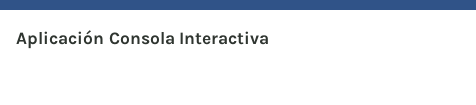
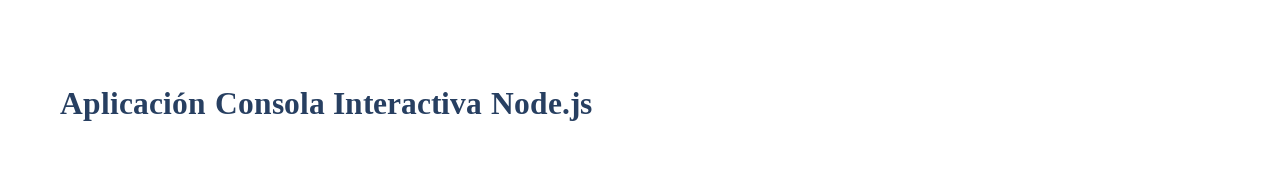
- Aplicación Consola Interactiva
+ Aplicación Consola Interactiva Node.js

